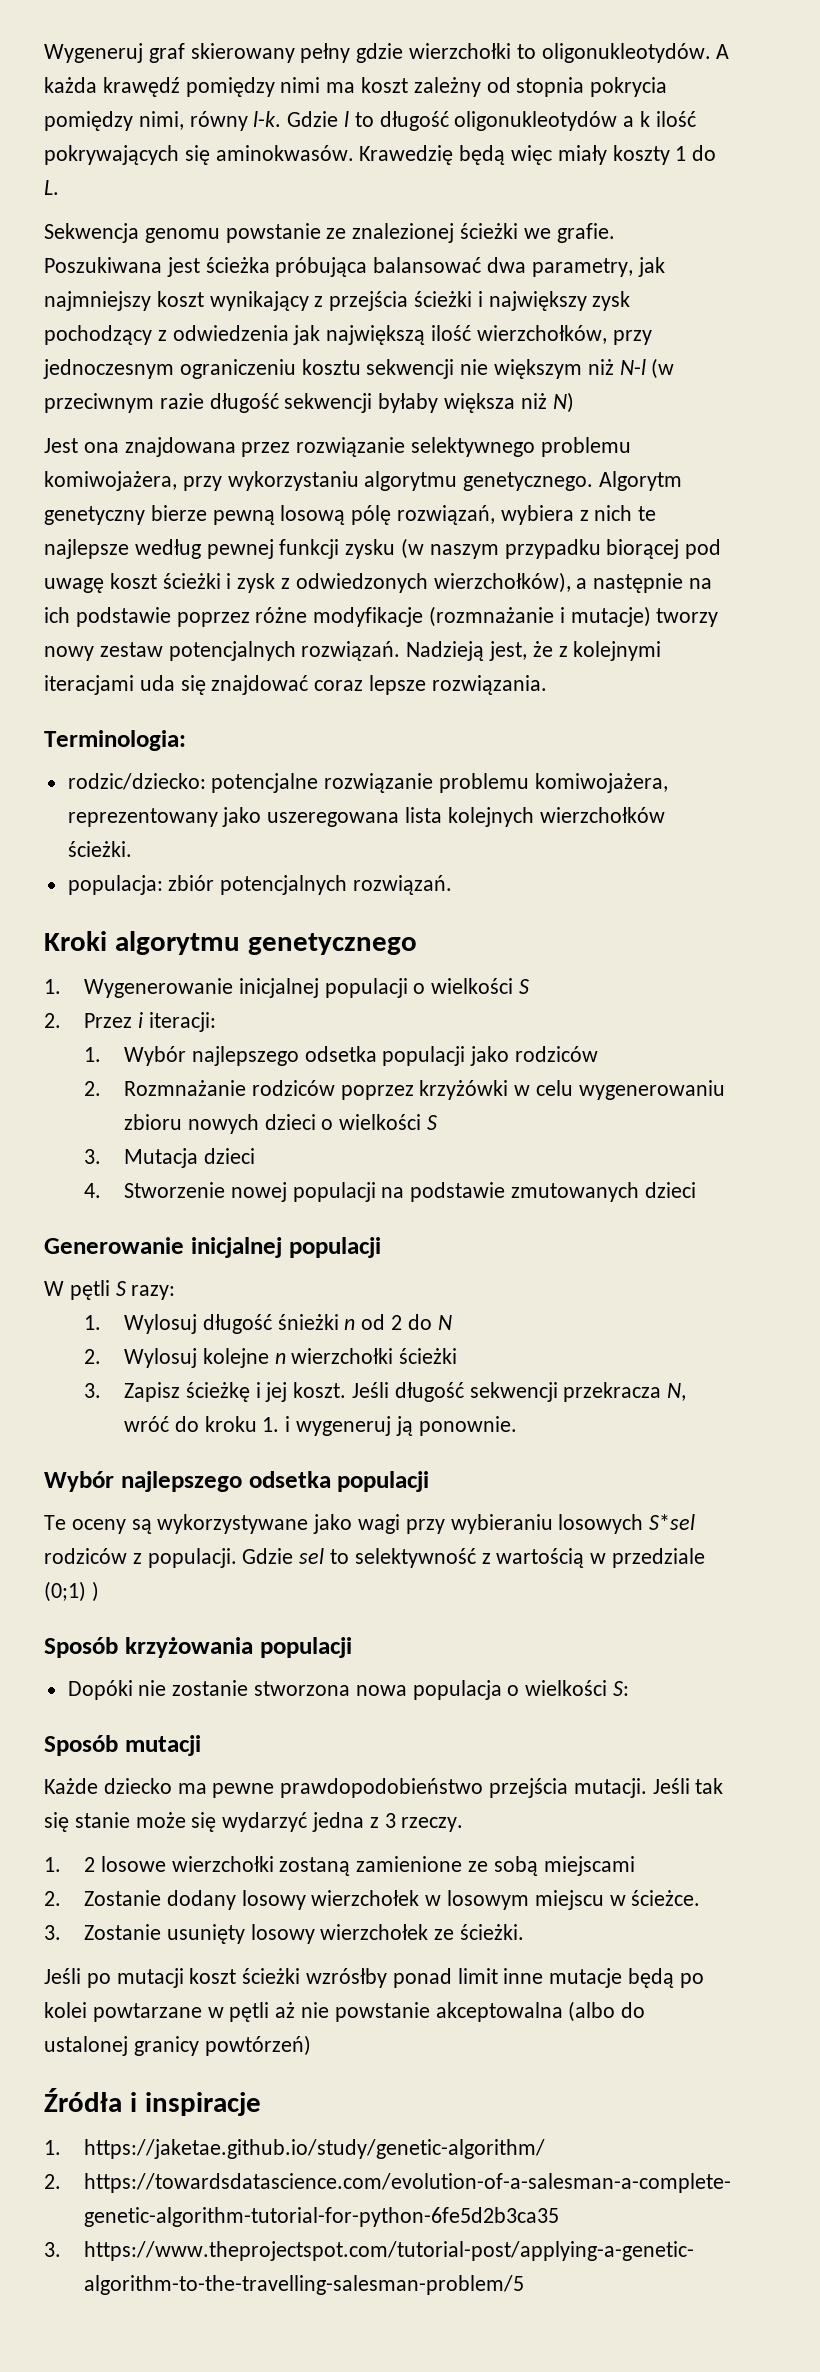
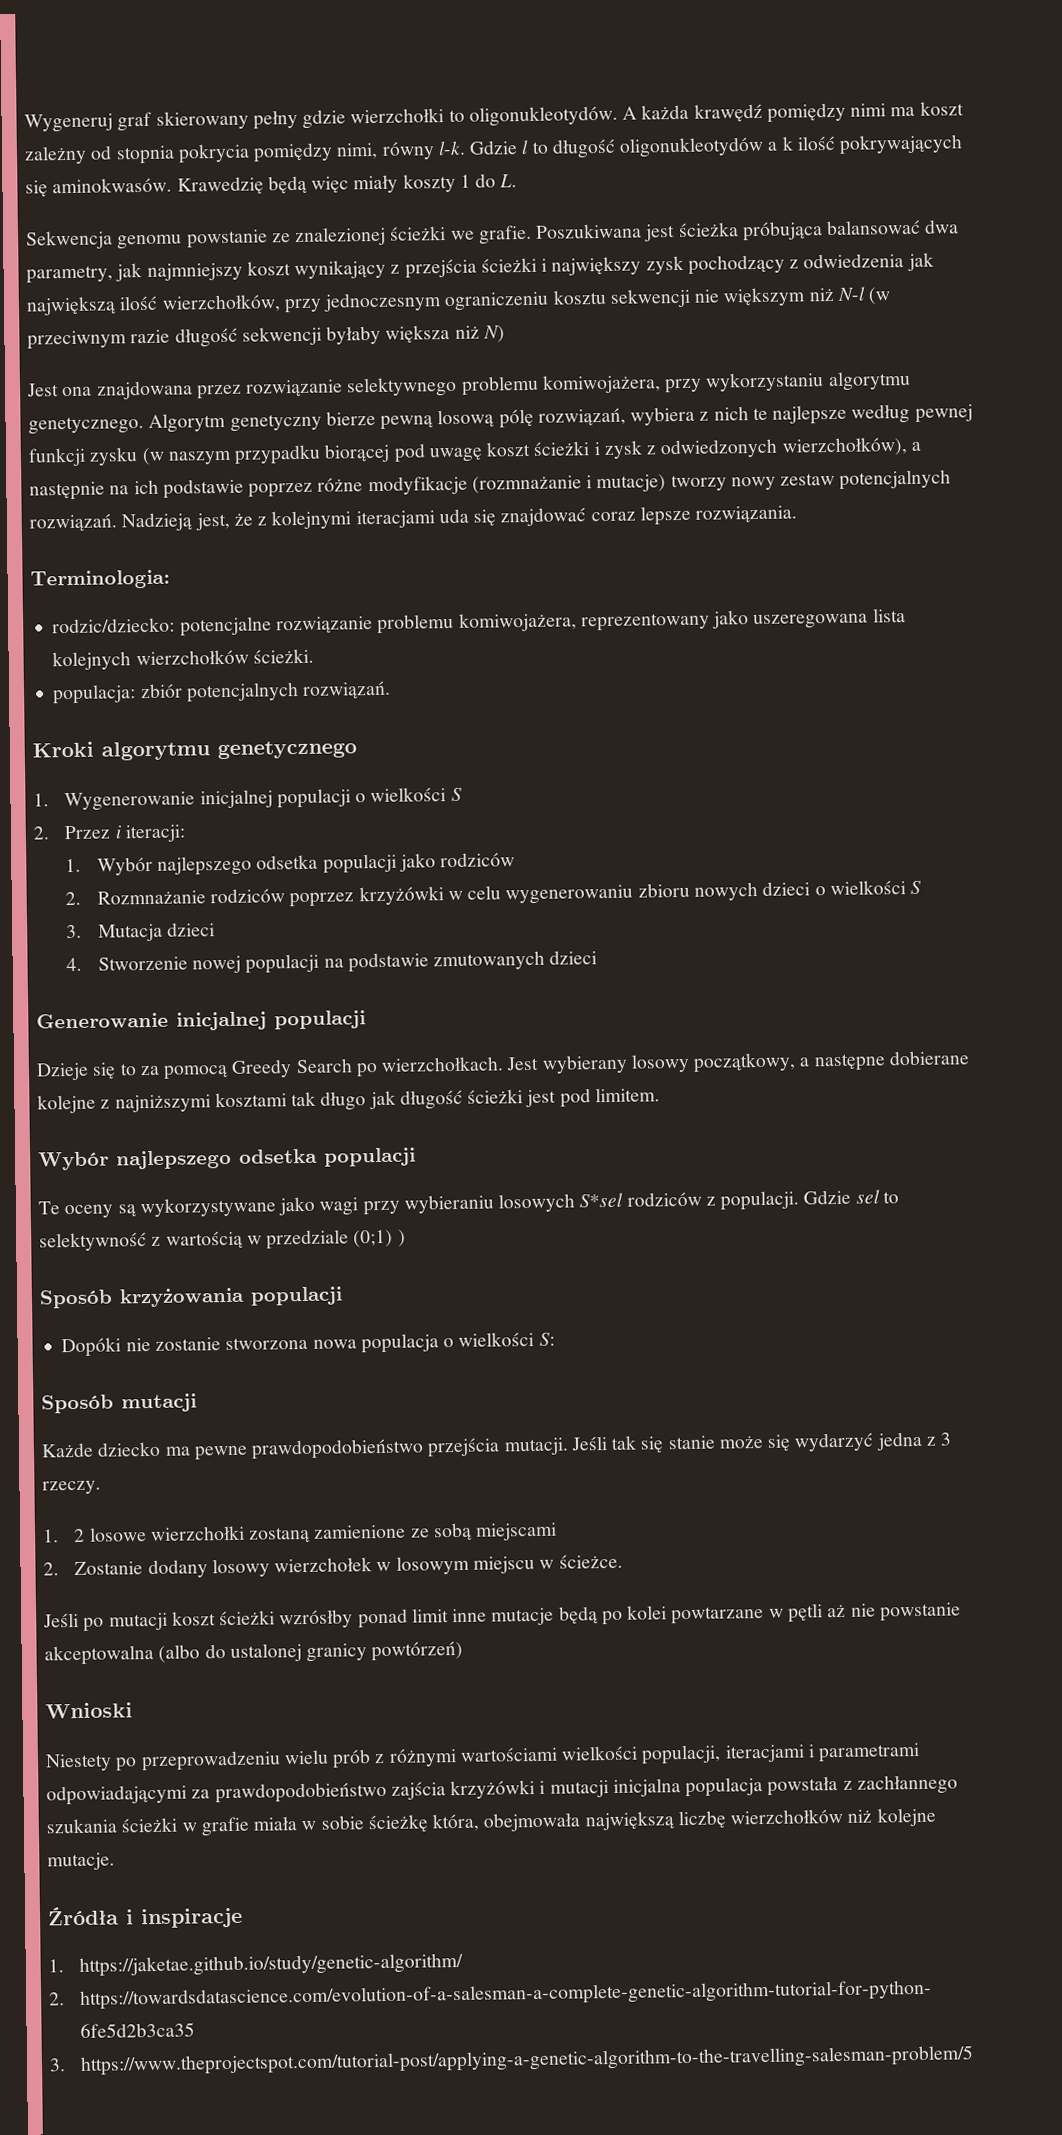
- W pętli S razy:
- 1. Wylosuj długość śnieżki n od 2 do N
- 2. Wylosuj kolejne n wierzchołki ścieżki
- 3. Zapisz ścieżkę i jej koszt. Jeśli długość sekwencji przekracza N, wróć do kroku 1. i wygeneruj ją ponownie.
+ Dzieje się to za pomocą Greedy Search po wierzchołkach. Jest wybierany losowy początkowy, a następne dobierane kolejne z najniższymi kosztami tak długo jak długość ścieżki jest pod limitem.
- 3. Zostanie usunięty losowy wierzchołek ze ścieżki.
+ Wnioski
+ Niestety po przeprowadzeniu wielu prób z różnymi wartościami wielkości populacji, iteracjami i parametrami odpowiadającymi za prawdopodobieństwo zajścia krzyżówki i mutacji inicjalna populacja powstała z zachłannego szukania ścieżki w grafie miała w sobie ścieżkę która, obejmowała największą liczbę wierzchołków niż kolejne mutacje.

